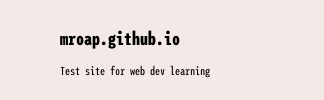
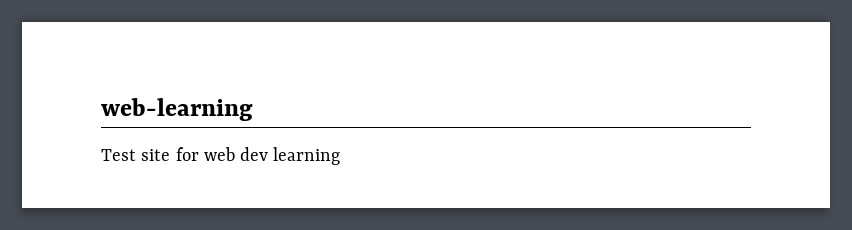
- mroap.github.io
+ web-learning

